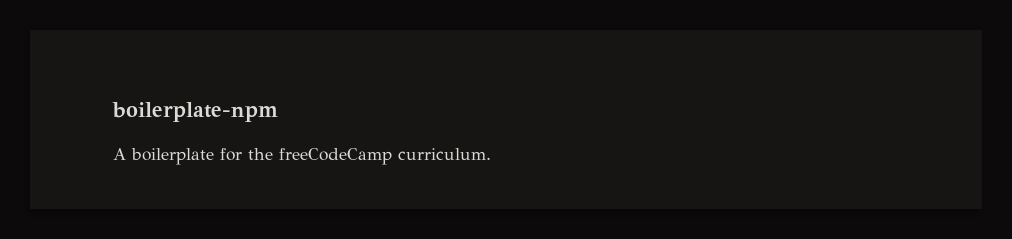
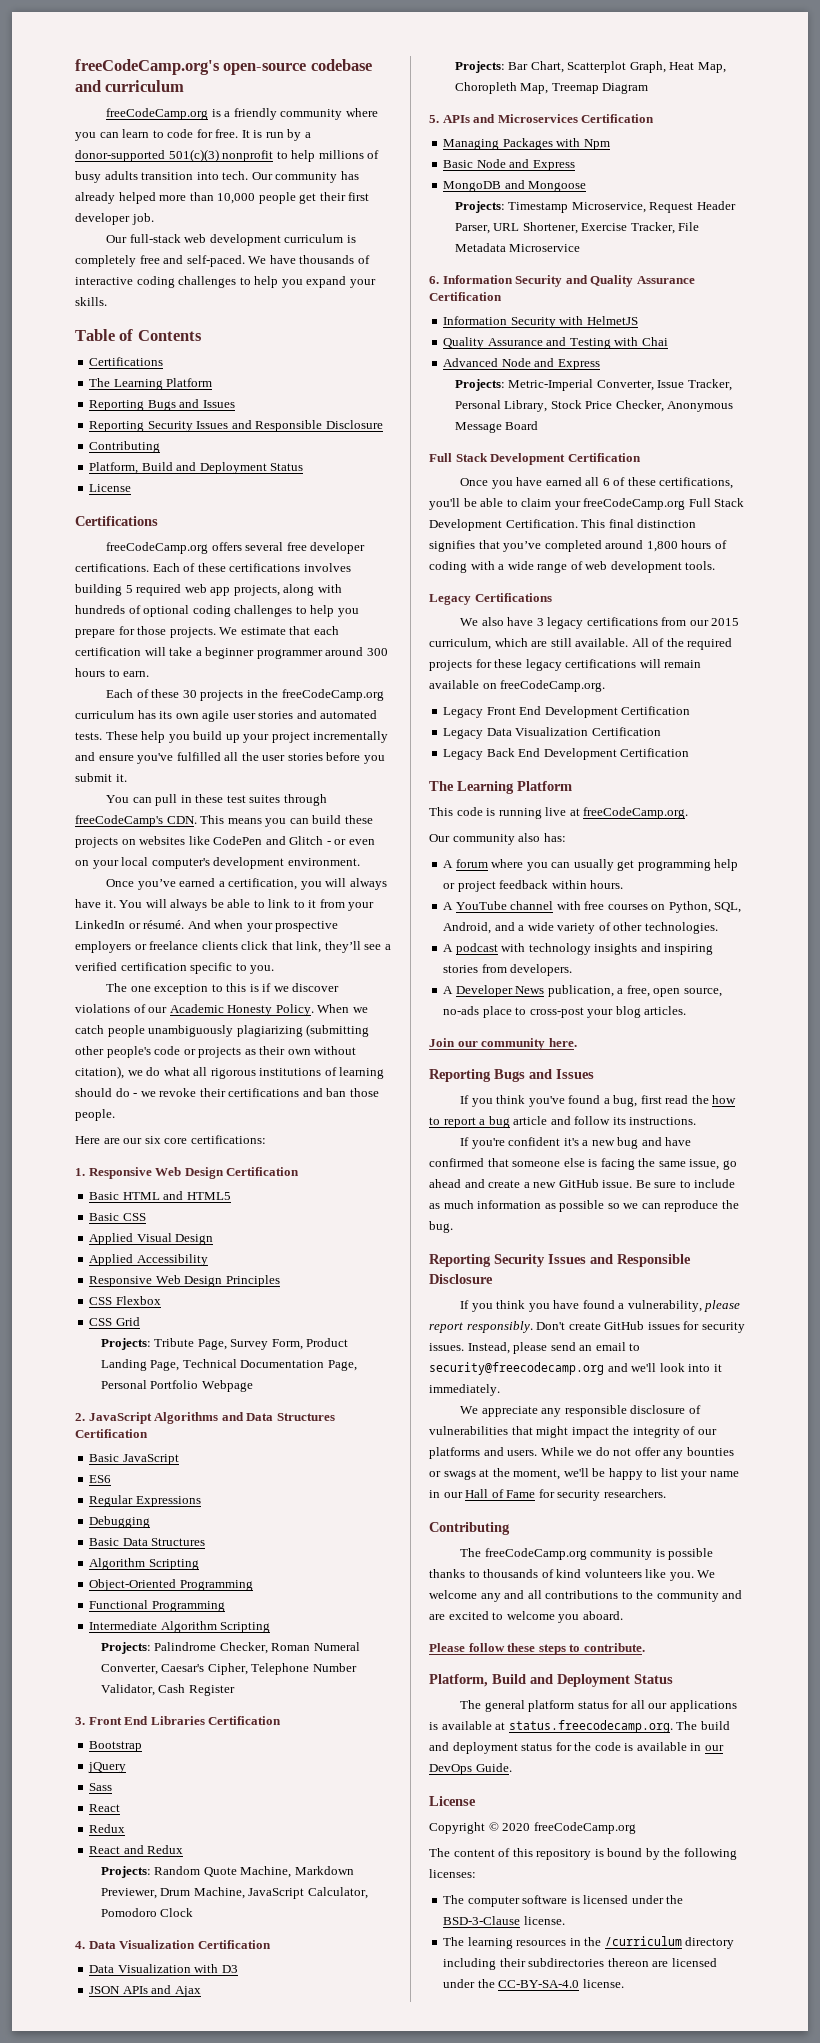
- boilerplate-npm
- A boilerplate for the freeCodeCamp curriculum.
+ freeCodeCamp.org's open-source codebase and curriculum
+ freeCodeCamp.org is a friendly community where you can learn to code for free. It is run by a donor-supported 501(c)(3) nonprofit to help millions of busy adults transition into tech. Our community has already helped more than 10,000 people get their first developer job.
+ Our full-stack web development curriculum is completely free and self-paced. We have thousands of interactive coding challenges to help you expand your skills.
+ Table of Contents
+ Certifications
+ The Learning Platform
+ Reporting Bugs and Issues
+ Reporting Security Issues and Responsible Disclosure
+ Contributing
+ Platform, Build and Deployment Status
+ License
+ Certifications
+ freeCodeCamp.org offers several free developer certifications. Each of these certifications involves building 5 required web app projects, along with hundreds of optional coding challenges to help you prepare for those projects. We estimate that each certification will take a beginner programmer around 300 hours to earn.
+ Each of these 30 projects in the freeCodeCamp.org curriculum has its own agile user stories and automated tests. These help you build up your project incrementally and ensure you've fulfilled all the user stories before you submit it.
+ You can pull in these test suites through freeCodeCamp's CDN. This means you can build these projects on websites like CodePen and Glitch - or even on your local computer's development environment.
+ Once you’ve earned a certification, you will always have it. You will always be able to link to it from your LinkedIn or résumé. And when your prospective employers or freelance clients click that link, they’ll see a verified certification specific to you.
+ The one exception to this is if we discover violations of our Academic Honesty Policy. When we catch people unambiguously plagiarizing (submitting other people's code or projects as their own without citation), we do what all rigorous institutions of learning should do - we revoke their certifications and ban those people.
+ Here are our six core certifications:
+ 1. Responsive Web Design Certification
+ Basic HTML and HTML5
+ Basic CSS
+ Applied Visual Design
+ Applied Accessibility
+ Responsive Web Design Principles
+ CSS Flexbox
+ CSS Grid
+ Projects: Tribute Page, Survey Form, Product Landing Page, Technical Documentation Page, Personal Portfolio Webpage
+ 2. JavaScript Algorithms and Data Structures Certification
+ Basic JavaScript
+ ES6
+ Regular Expressions
+ Debugging
+ Basic Data Structures
+ Algorithm Scripting
+ Object-Oriented Programming
+ Functional Programming
+ Intermediate Algorithm Scripting
+ Projects: Palindrome Checker, Roman Numeral Converter, Caesar's Cipher, Telephone Number Validator, Cash Register
+ 3. Front End Libraries Certification
+ Bootstrap
+ jQuery
+ Sass
+ React
+ Redux
+ React and Redux
+ Projects: Random Quote Machine, Markdown Previewer, Drum Machine, JavaScript Calculator, Pomodoro Clock
+ 4. Data Visualization Certification
+ Data Visualization with D3
+ JSON APIs and Ajax
+ Projects: Bar Chart, Scatterplot Graph, Heat Map, Choropleth Map, Treemap Diagram
+ 5. APIs and Microservices Certification
+ Managing Packages with Npm
+ Basic Node and Express
+ MongoDB and Mongoose
+ Projects: Timestamp Microservice, Request Header Parser, URL Shortener, Exercise Tracker, File Metadata Microservice
+ 6. Information Security and Quality Assurance Certification
+ Information Security with HelmetJS
+ Quality Assurance and Testing with Chai
+ Advanced Node and Express
+ Projects: Metric-Imperial Converter, Issue Tracker, Personal Library, Stock Price Checker, Anonymous Message Board
+ Full Stack Development Certification
+ Once you have earned all 6 of these certifications, you'll be able to claim your freeCodeCamp.org Full Stack Development Certification. This final distinction signifies that you’ve completed around 1,800 hours of coding with a wide range of web development tools.
+ Legacy Certifications
+ We also have 3 legacy certifications from our 2015 curriculum, which are still available. All of the required projects for these legacy certifications will remain available on freeCodeCamp.org.
+ Legacy Front End Development Certification
+ Legacy Data Visualization Certification
+ Legacy Back End Development Certification
+ The Learning Platform
+ This code is running live at freeCodeCamp.org.
+ Our community also has:
+ A forum where you can usually get programming help or project feedback within hours.
+ A YouTube channel with free courses on Python, SQL, Android, and a wide variety of other technologies.
+ A podcast with technology insights and inspiring stories from developers.
+ A Developer News publication, a free, open source, no-ads place to cross-post your blog articles.
+ Join our community here.
+ Reporting Bugs and Issues
+ If you think you've found a bug, first read the how to report a bug article and follow its instructions.
+ If you're confident it's a new bug and have confirmed that someone else is facing the same issue, go ahead and create a new GitHub issue. Be sure to include as much information as possible so we can reproduce the bug.
+ Reporting Security Issues and Responsible Disclosure
+ If you think you have found a vulnerability, please report responsibly. Don't create GitHub issues for security issues. Instead, please send an email to security@freecodecamp.org and we'll look into it immediately.
+ We appreciate any responsible disclosure of vulnerabilities that might impact the integrity of our platforms and users. While we do not offer any bounties or swags at the moment, we'll be happy to list your name in our Hall of Fame for security researchers.
+ Contributing
+ The freeCodeCamp.org community is possible thanks to thousands of kind volunteers like you. We welcome any and all contributions to the community and are excited to welcome you aboard.
+ Please follow these steps to contribute.
+ Platform, Build and Deployment Status
+ The general platform status for all our applications is available at status.freecodecamp.org. The build and deployment status for the code is available in our DevOps Guide.
+ License
+ Copyright © 2020 freeCodeCamp.org
+ The content of this repository is bound by the following licenses:
+ The computer software is licensed under the BSD-3-Clause license.
+ The learning resources in the /curriculum directory including their subdirectories thereon are licensed under the CC-BY-SA-4.0 license.

